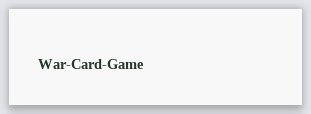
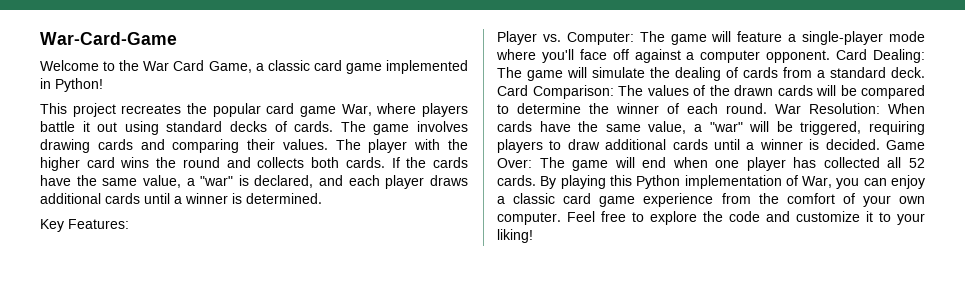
+ Welcome to the War Card Game, a classic card game implemented in Python!
+ This project recreates the popular card game War, where players battle it out using standard decks of cards. The game involves drawing cards and comparing their values. The player with the higher card wins the round and collects both cards. If the cards have the same value, a "war" is declared, and each player draws additional cards until a winner is determined.
+ Key Features:
+ Player vs. Computer: The game will feature a single-player mode where you'll face off against a computer opponent. Card Dealing: The game will simulate the dealing of cards from a standard deck. Card Comparison: The values of the drawn cards will be compared to determine the winner of each round. War Resolution: When cards have the same value, a "war" will be triggered, requiring players to draw additional cards until a winner is decided. Game Over: The game will end when one player has collected all 52 cards. By playing this Python implementation of War, you can enjoy a classic card game experience from the comfort of your own computer. Feel free to explore the code and customize it to your liking!

